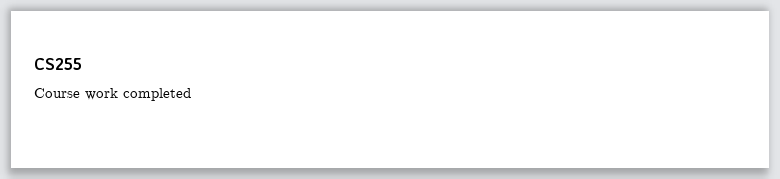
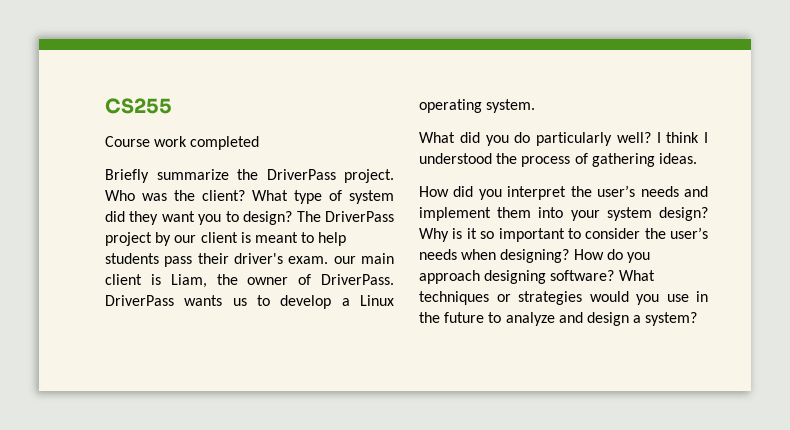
+ Briefly summarize the DriverPass project. Who was the client? What type of system did they want you to design? The DriverPass project by our client is meant to help students pass their driver's exam. our main client is Liam, the owner of DriverPass. DriverPass wants us to develop a Linux operating system.
+ What did you do particularly well? I think I understood the process of gathering ideas.
+ How did you interpret the user’s needs and implement them into your system design? Why is it so important to consider the user’s needs when designing? How do you approach designing software? What techniques or strategies would you use in the future to analyze and design a system?

